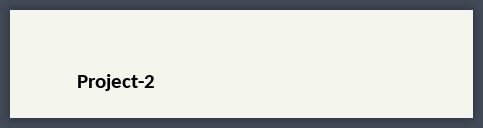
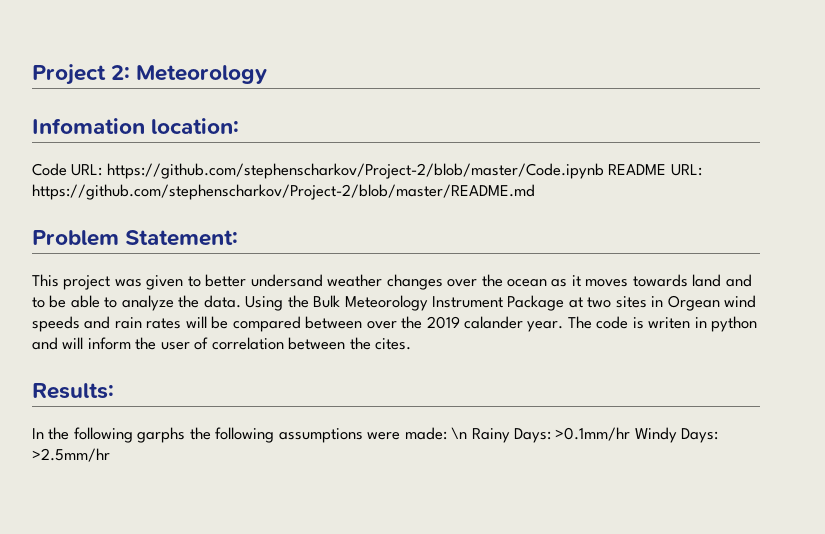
- Project-2
+ Project 2: Meteorology
+ Infomation location:
+ Code URL: https://github.com/stephenscharkov/Project-2/blob/master/Code.ipynb README URL: https://github.com/stephenscharkov/Project-2/blob/master/README.md
+ Problem Statement:
+ This project was given to better undersand weather changes over the ocean as it moves towards land and to be able to analyze the data. Using the Bulk Meteorology Instrument Package at two sites in Orgean wind speeds and rain rates will be compared between over the 2019 calander year. The code is writen in python and will inform the user of correlation between the cites.
+ Results:
+ In the following garphs the following assumptions were made: \n Rainy Days: >0.1mm/hr Windy Days: >2.5mm/hr

